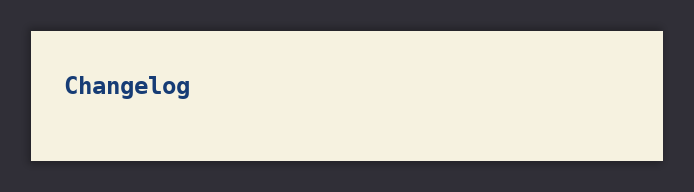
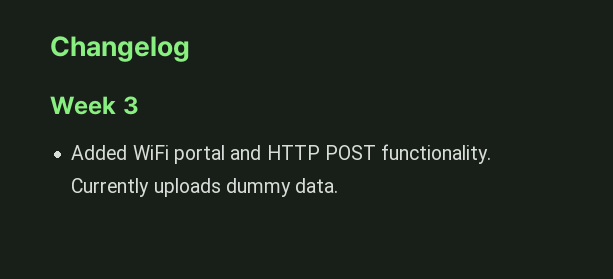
+ Week 3
+ Added WiFi portal and HTTP POST functionality. Currently uploads dummy data.

